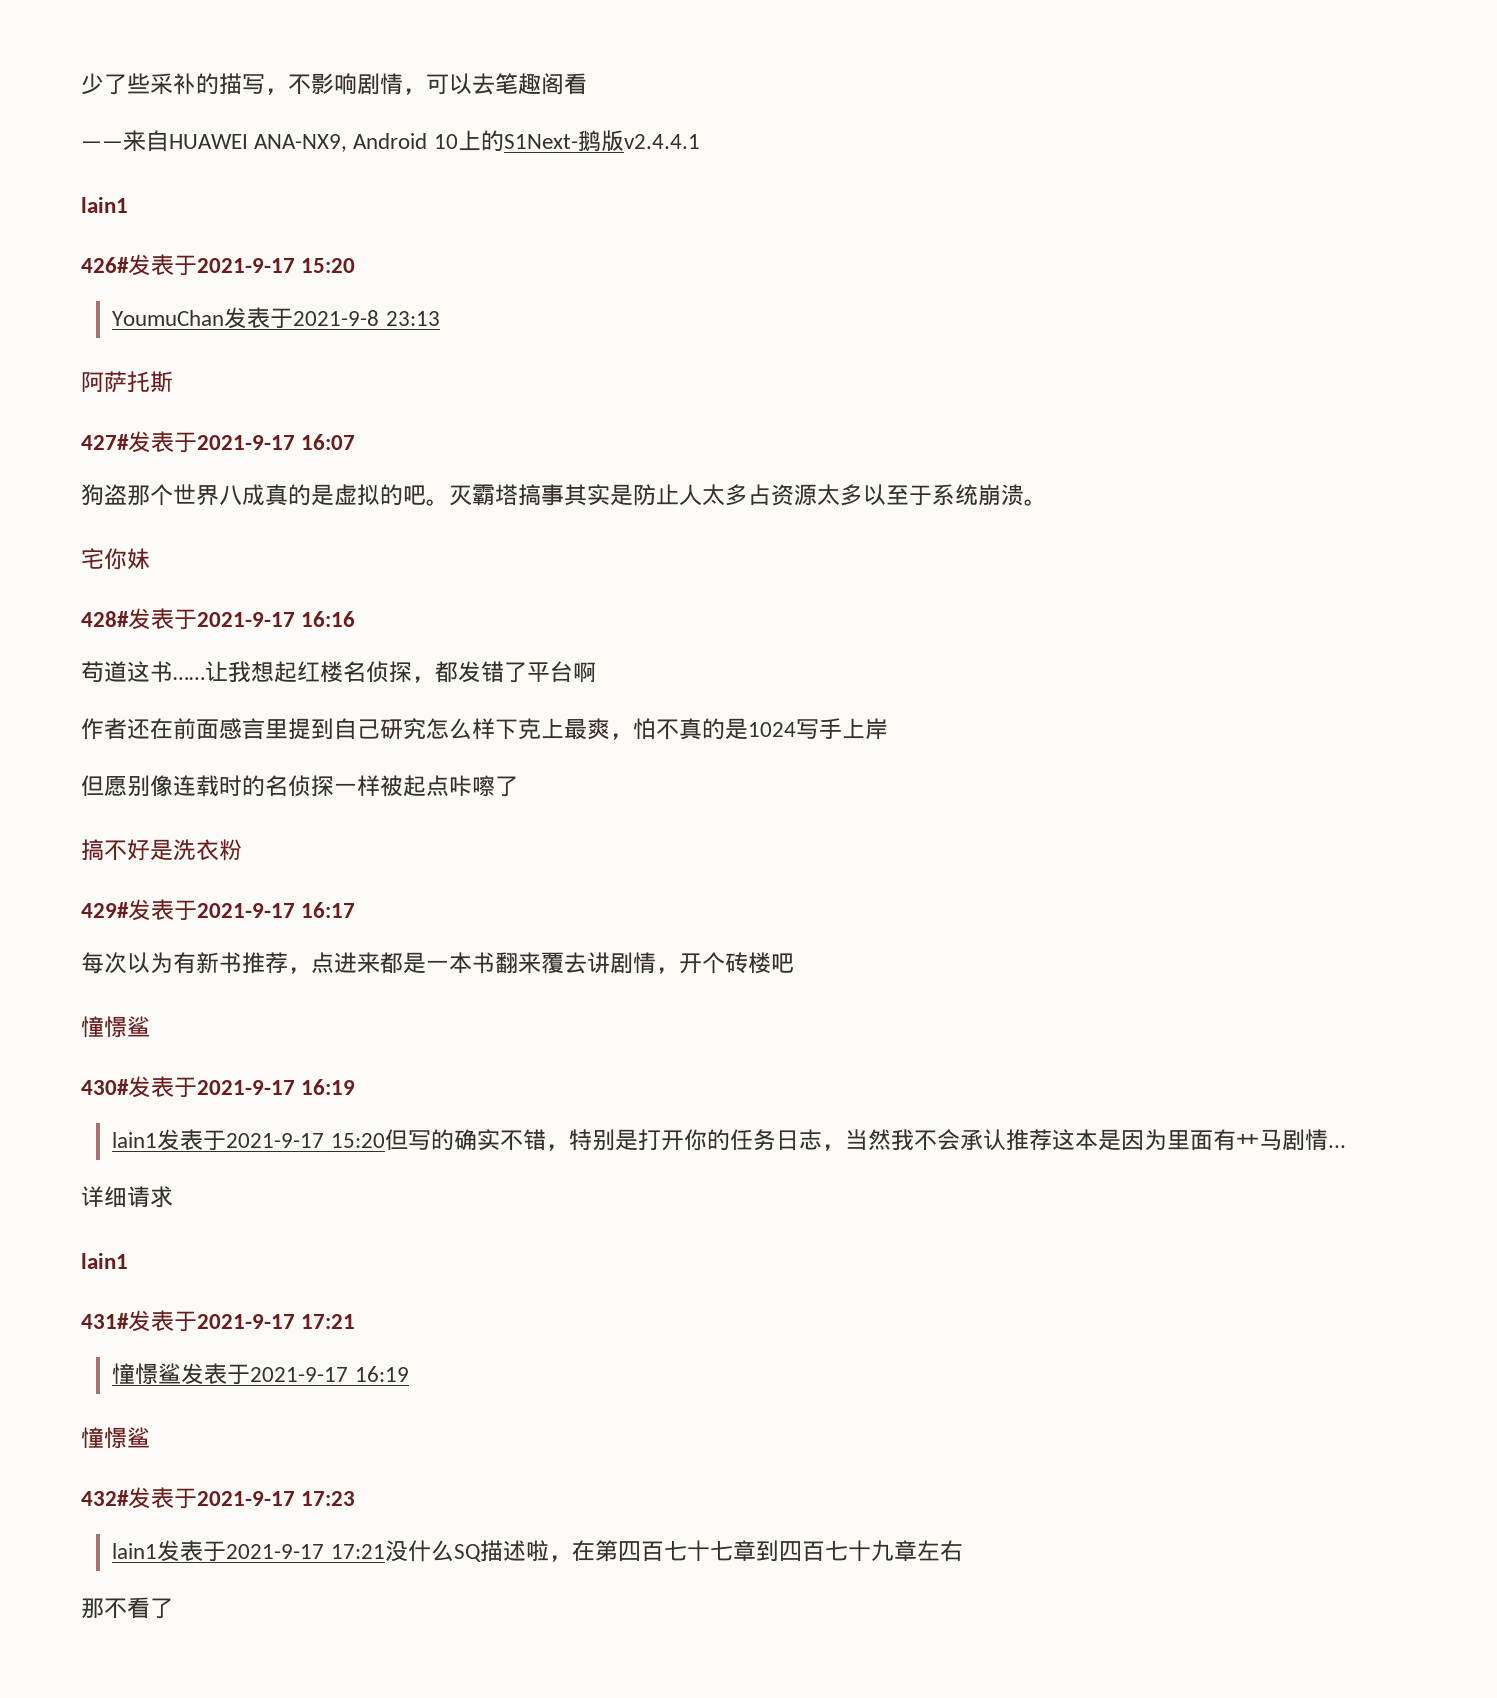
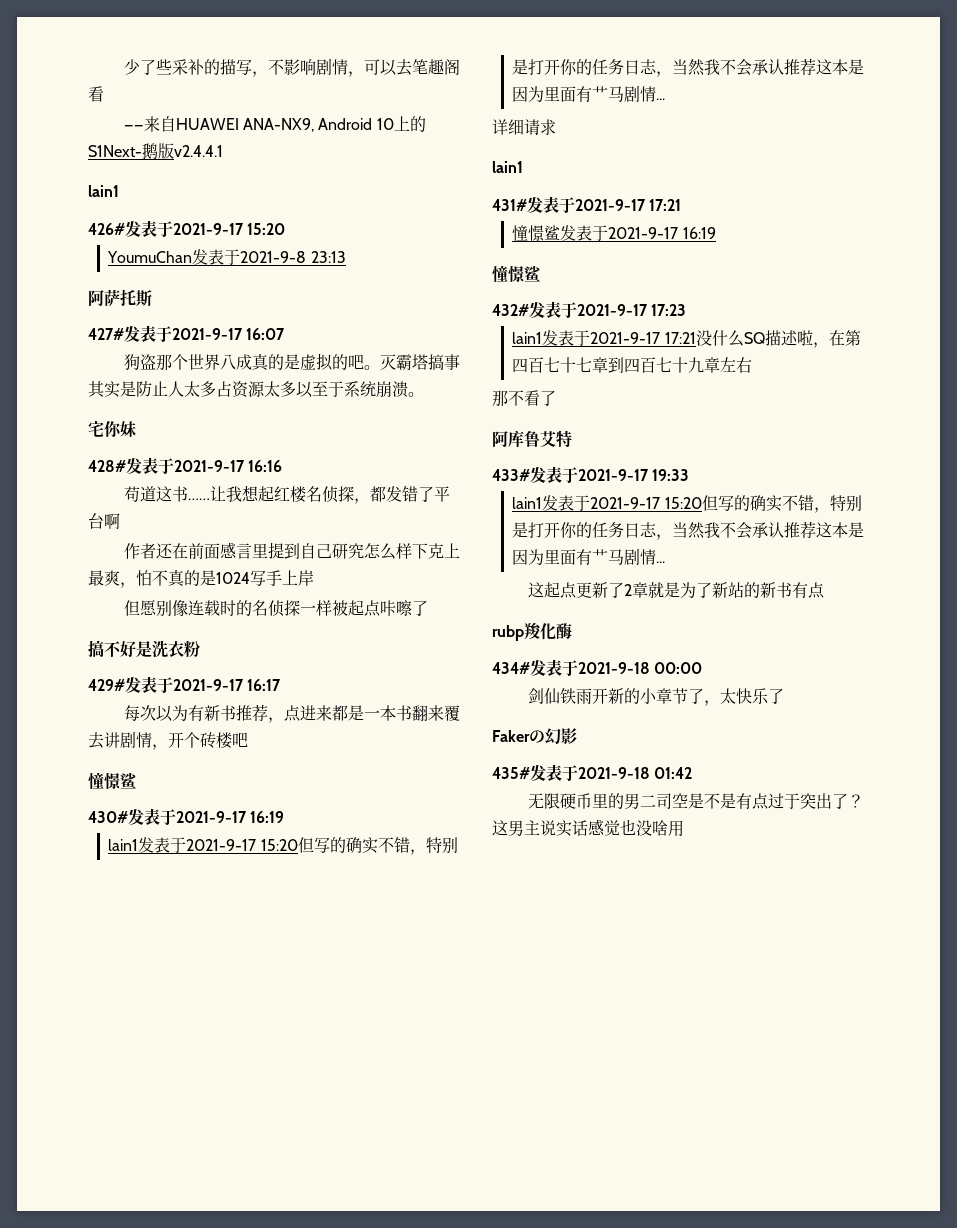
+ 阿库鲁艾特
+ 433#发表于2021-9-17 19:33
+ lain1发表于2021-9-17 15:20但写的确实不错，特别是打开你的任务日志，当然我不会承认推荐这本是因为里面有艹马剧情...
+ 这起点更新了2章就是为了新站的新书有点
+ rubp羧化酶
+ 434#发表于2021-9-18 00:00
+ 剑仙铁雨开新的小章节了，太快乐了
+ Fakerの幻影
+ 435#发表于2021-9-18 01:42
+ 无限硬币里的男二司空是不是有点过于突出了？这男主说实话感觉也没啥用

